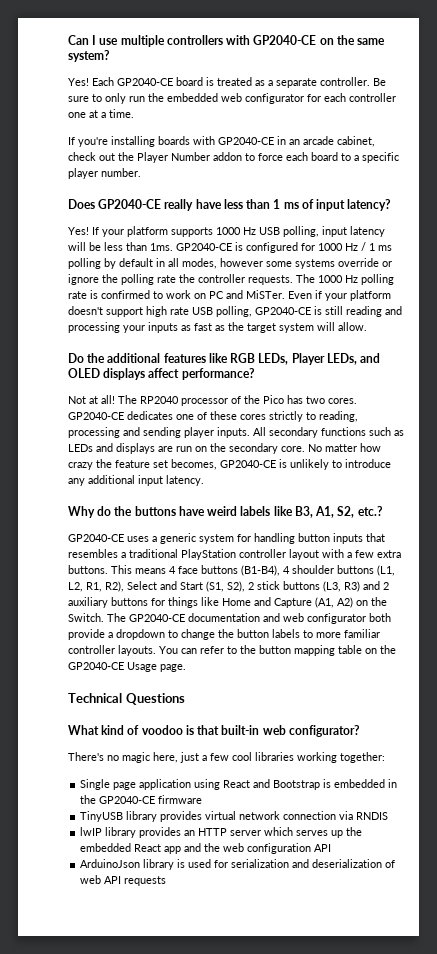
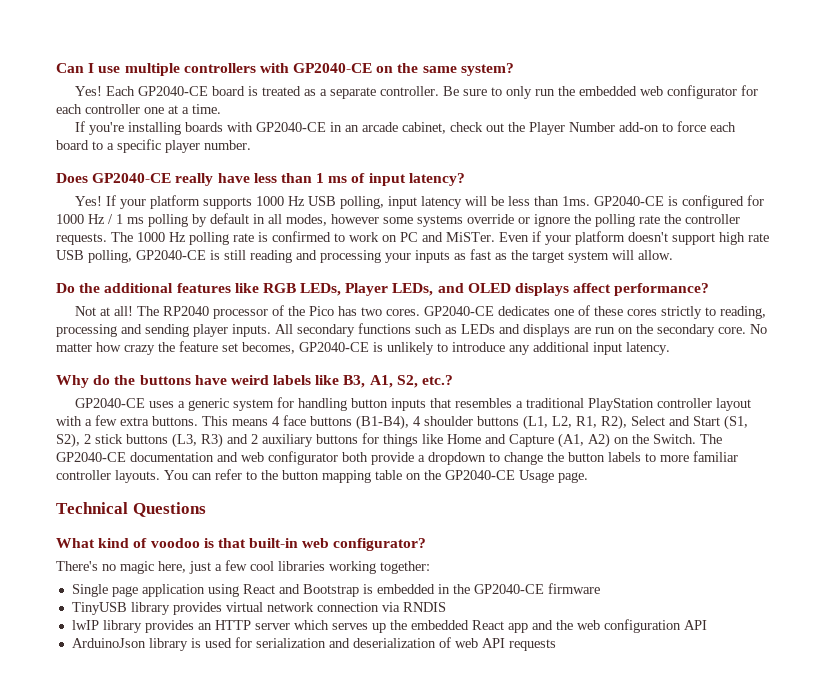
- If you're installing boards with GP2040-CE in an arcade cabinet, check out the Player Number addon to force each board to a specific player number.
+ If you're installing boards with GP2040-CE in an arcade cabinet, check out the Player Number add-on to force each board to a specific player number.

